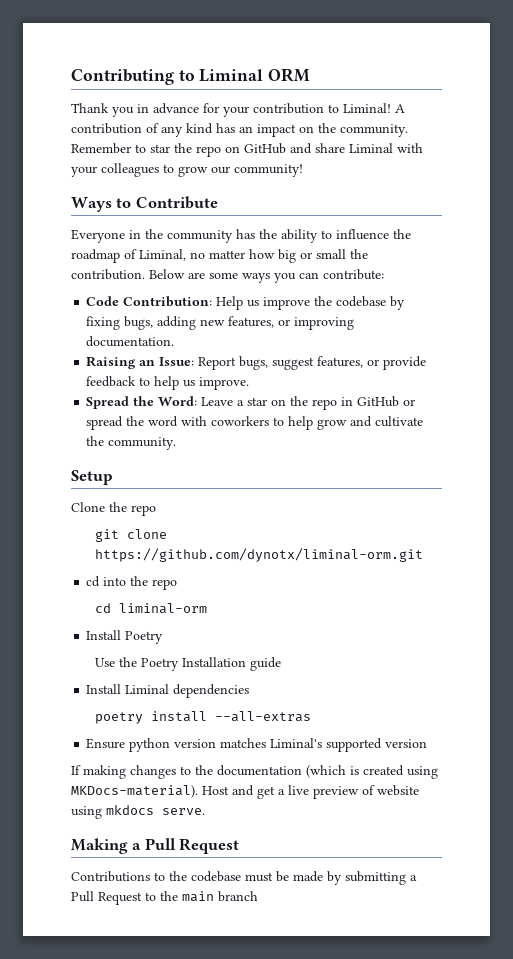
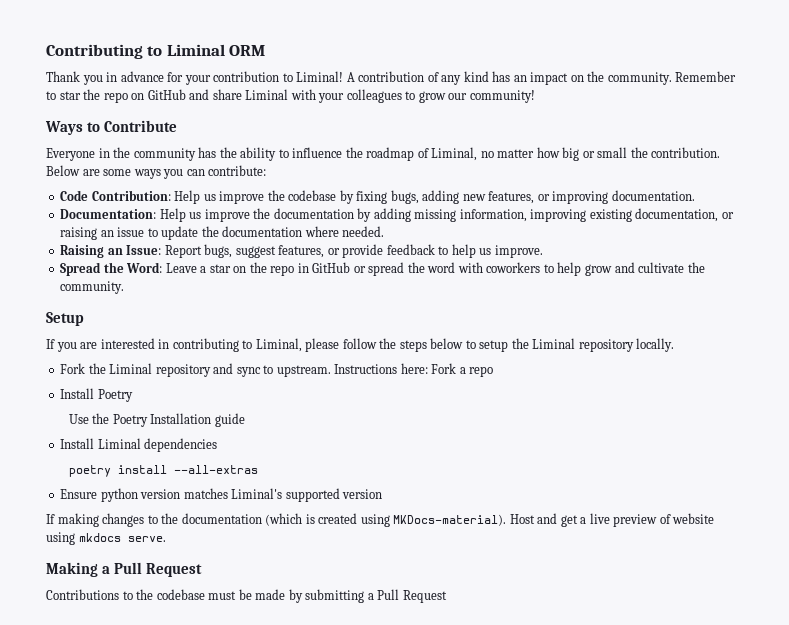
+ Documentation: Help us improve the documentation by adding missing information, improving existing documentation, or raising an issue to update the documentation where needed.
- Clone the repo
- git clone https://github.com/dynotx/liminal-orm.git
- cd into the repo
- cd liminal-orm
+ If you are interested in contributing to Liminal, please follow the steps below to setup the Liminal repository locally.
+ Fork the Liminal repository and sync to upstream. Instructions here: Fork a repo
- Contributions to the codebase must be made by submitting a Pull Request to the main branch
+ Contributions to the codebase must be made by submitting a Pull Request

